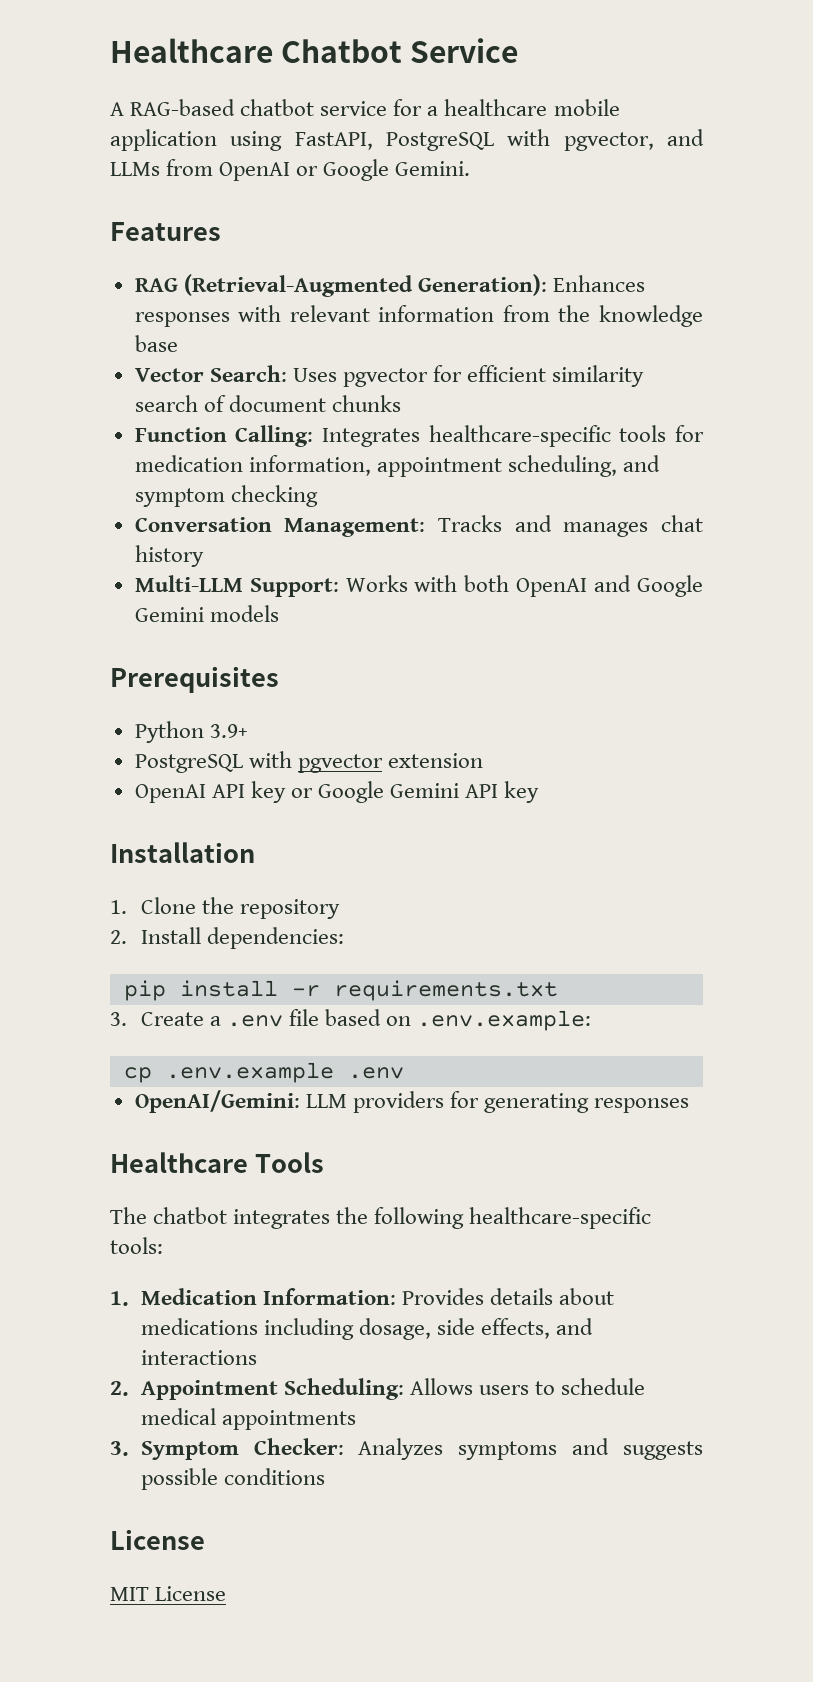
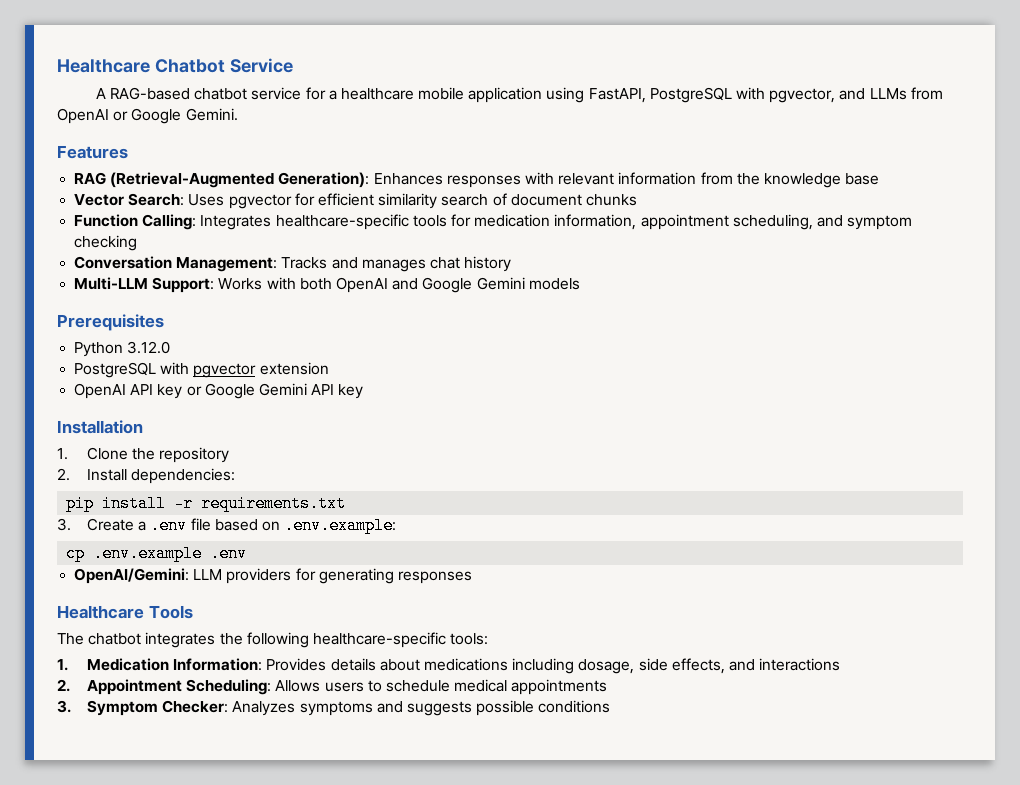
- Python 3.9+
+ Python 3.12.0
  3. Symptom Checker: Analyzes symptoms and suggests possible conditions
- License
- MIT License

